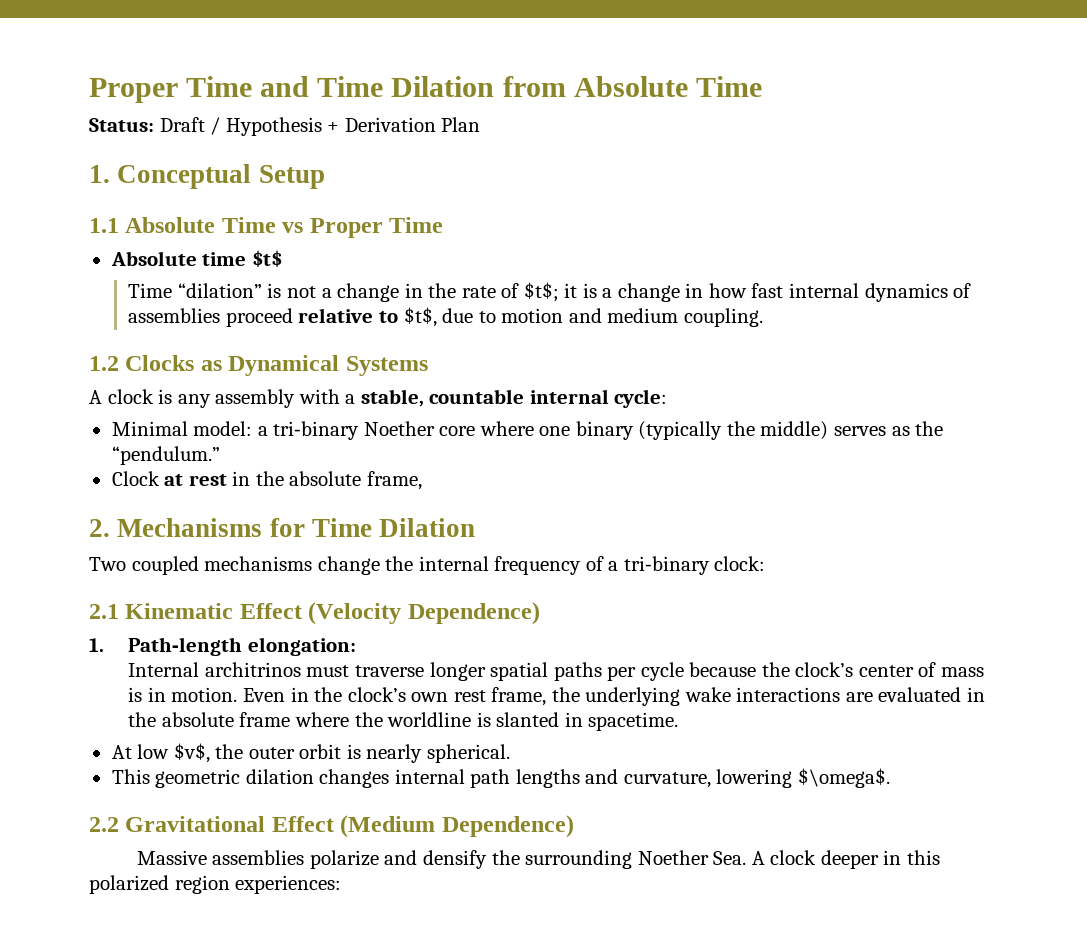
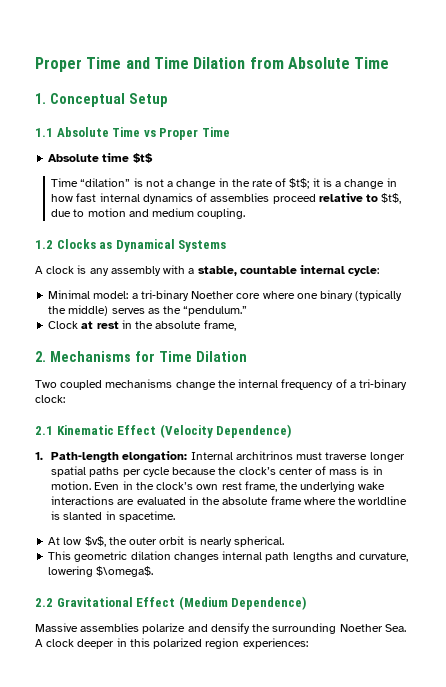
- Status: Draft / Hypothesis + Derivation Plan
- 1. Path‑length elongation:
- Internal architrinos must traverse longer spatial paths per cycle because the clock’s center of mass is in motion.
+ 1. Path‑length elongation: Internal architrinos must traverse longer spatial paths per cycle because the clock’s center of mass is in motion.

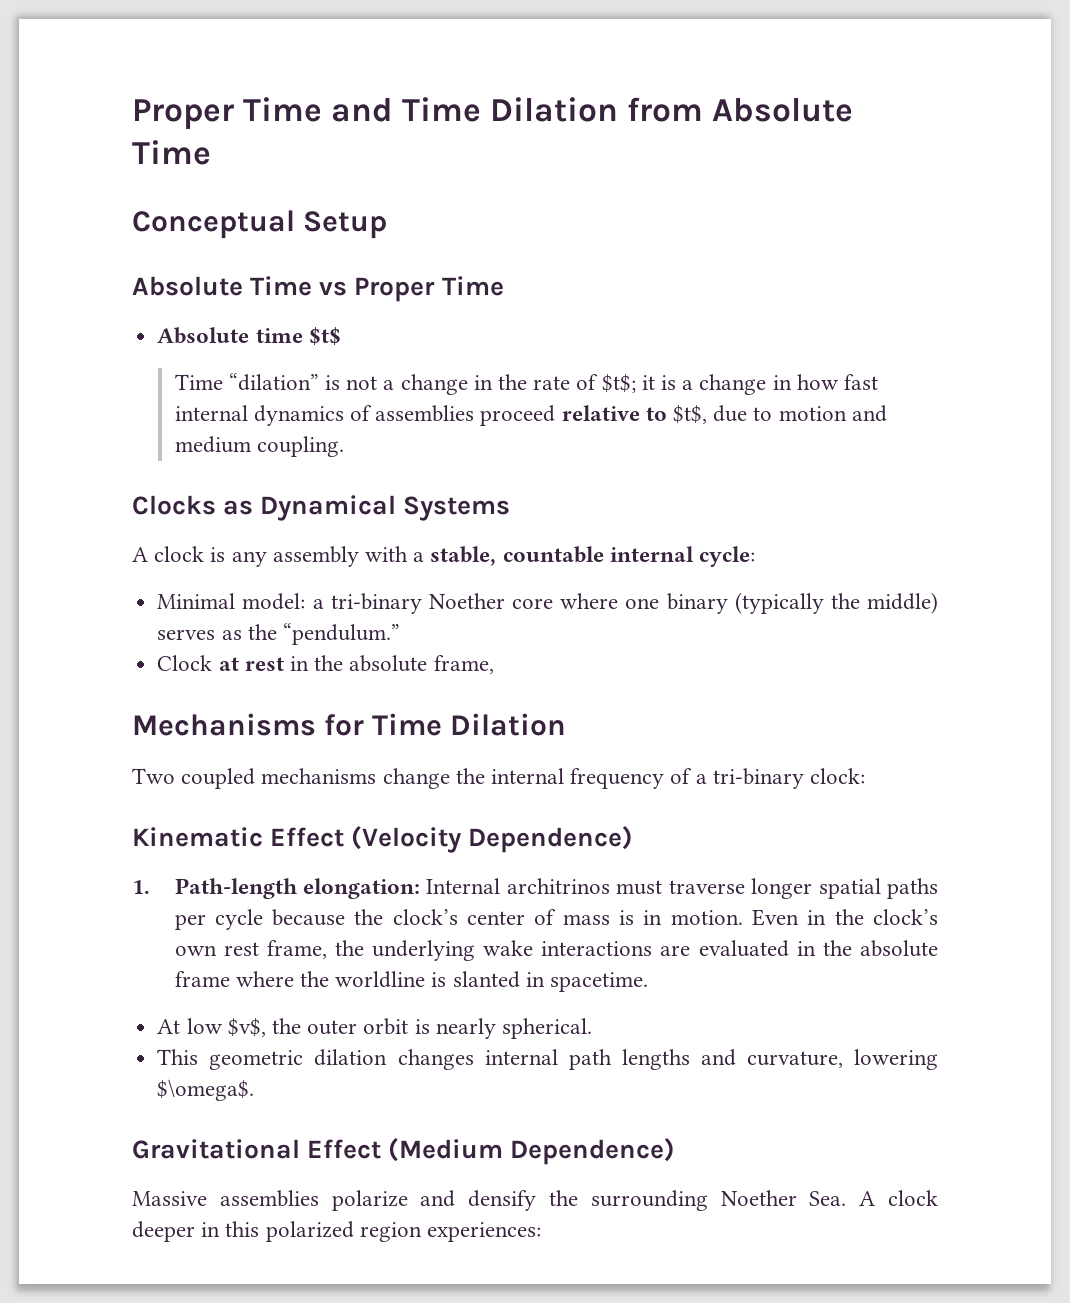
- 1. Conceptual Setup
+ Conceptual Setup
- 1.1 Absolute Time vs Proper Time
+ Absolute Time vs Proper Time
- 1.2 Clocks as Dynamical Systems
+ Clocks as Dynamical Systems
- 2. Mechanisms for Time Dilation
+ Mechanisms for Time Dilation
- 2.1 Kinematic Effect (Velocity Dependence)
+ Kinematic Effect (Velocity Dependence)
- 2.2 Gravitational Effect (Medium Dependence)
+ Gravitational Effect (Medium Dependence)

